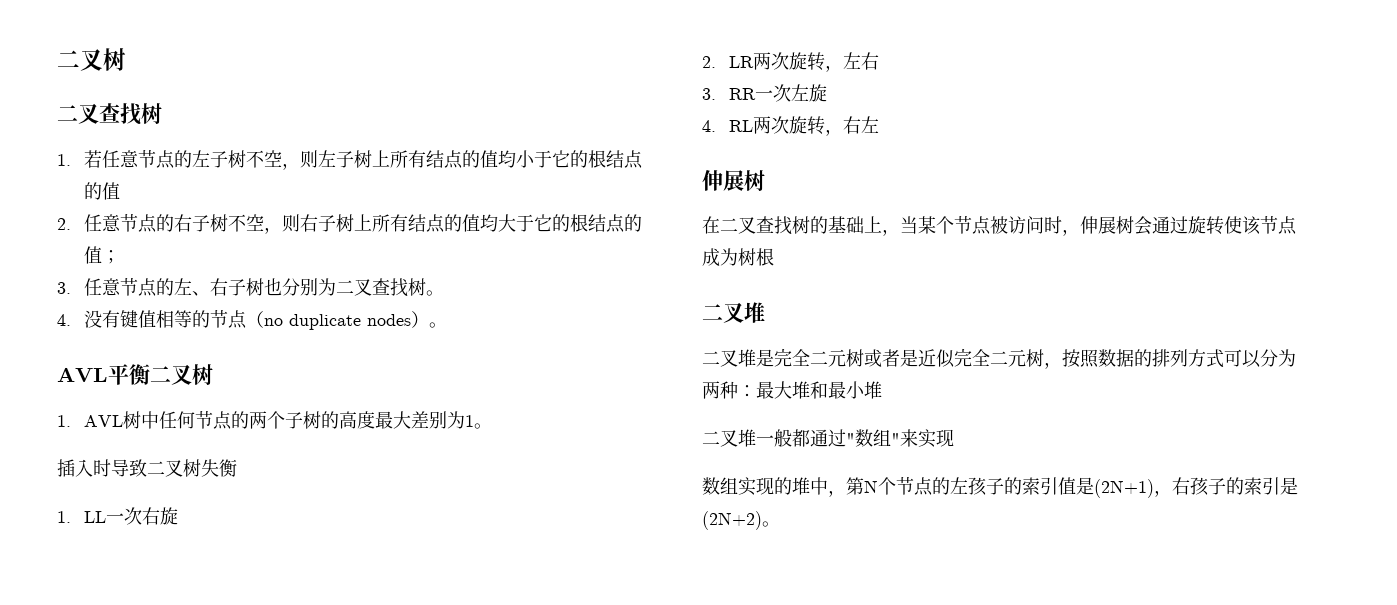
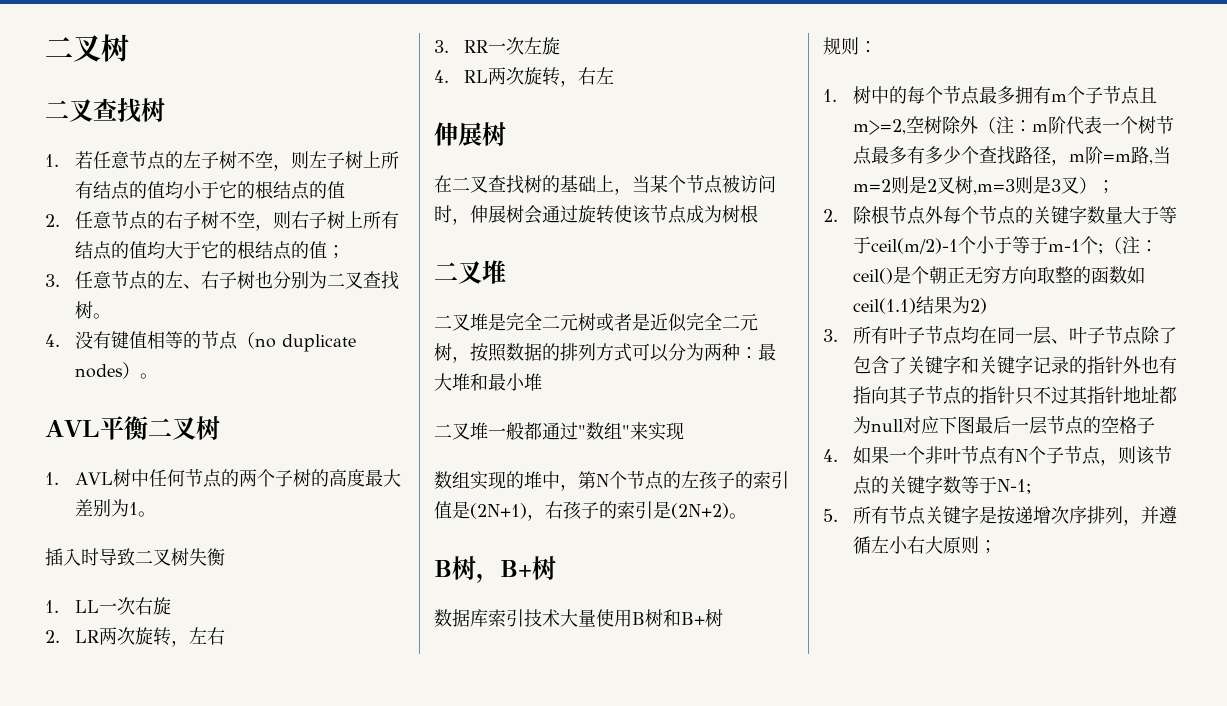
+ B树，B+树
+ 数据库索引技术大量使用B树和B+树
+ 规则：
+ 1.树中的每个节点最多拥有m个子节点且m>=2,空树除外（注：m阶代表一个树节点最多有多少个查找路径，m阶=m路,当m=2则是2叉树,m=3则是3叉）；
+ 2.除根节点外每个节点的关键字数量大于等于ceil(m/2)-1个小于等于m-1个;（注：ceil()是个朝正无穷方向取整的函数如ceil(1.1)结果为2)
+ 3.所有叶子节点均在同一层、叶子节点除了包含了关键字和关键字记录的指针外也有指向其子节点的指针只不过其指针地址都为null对应下图最后一层节点的空格子
+ 4.如果一个非叶节点有N个子节点，则该节点的关键字数等于N-1;
+ 5.所有节点关键字是按递增次序排列，并遵循左小右大原则；

